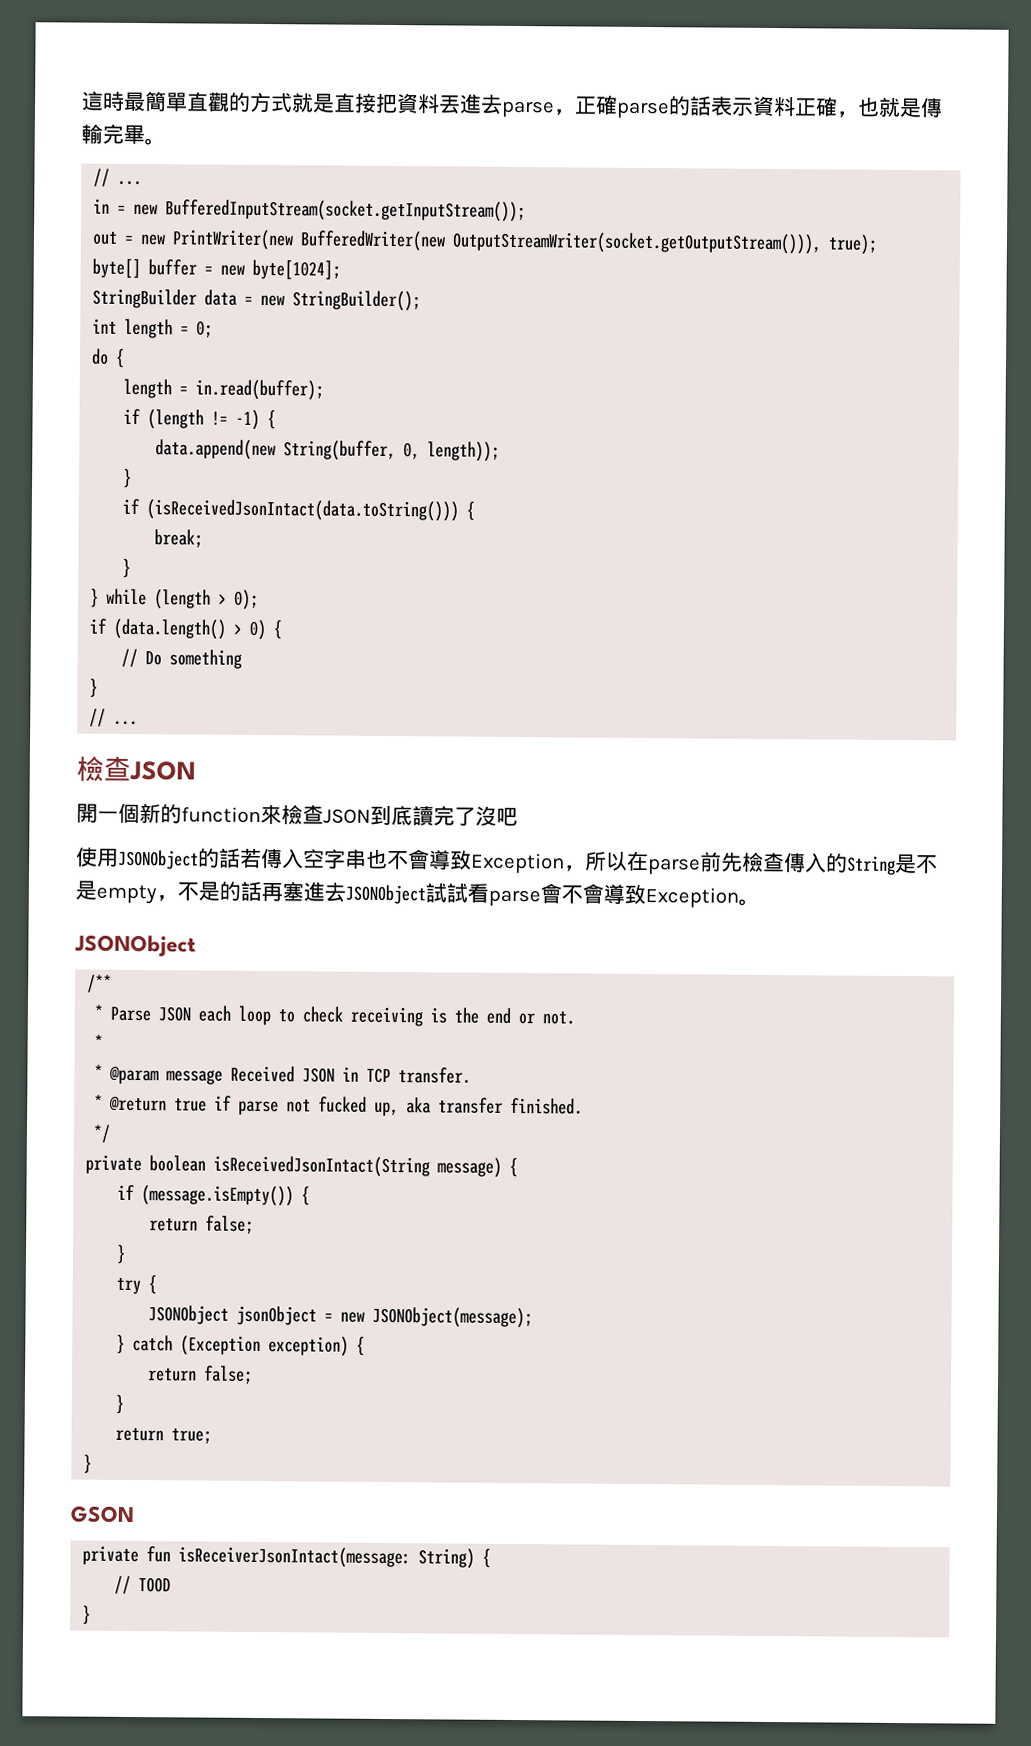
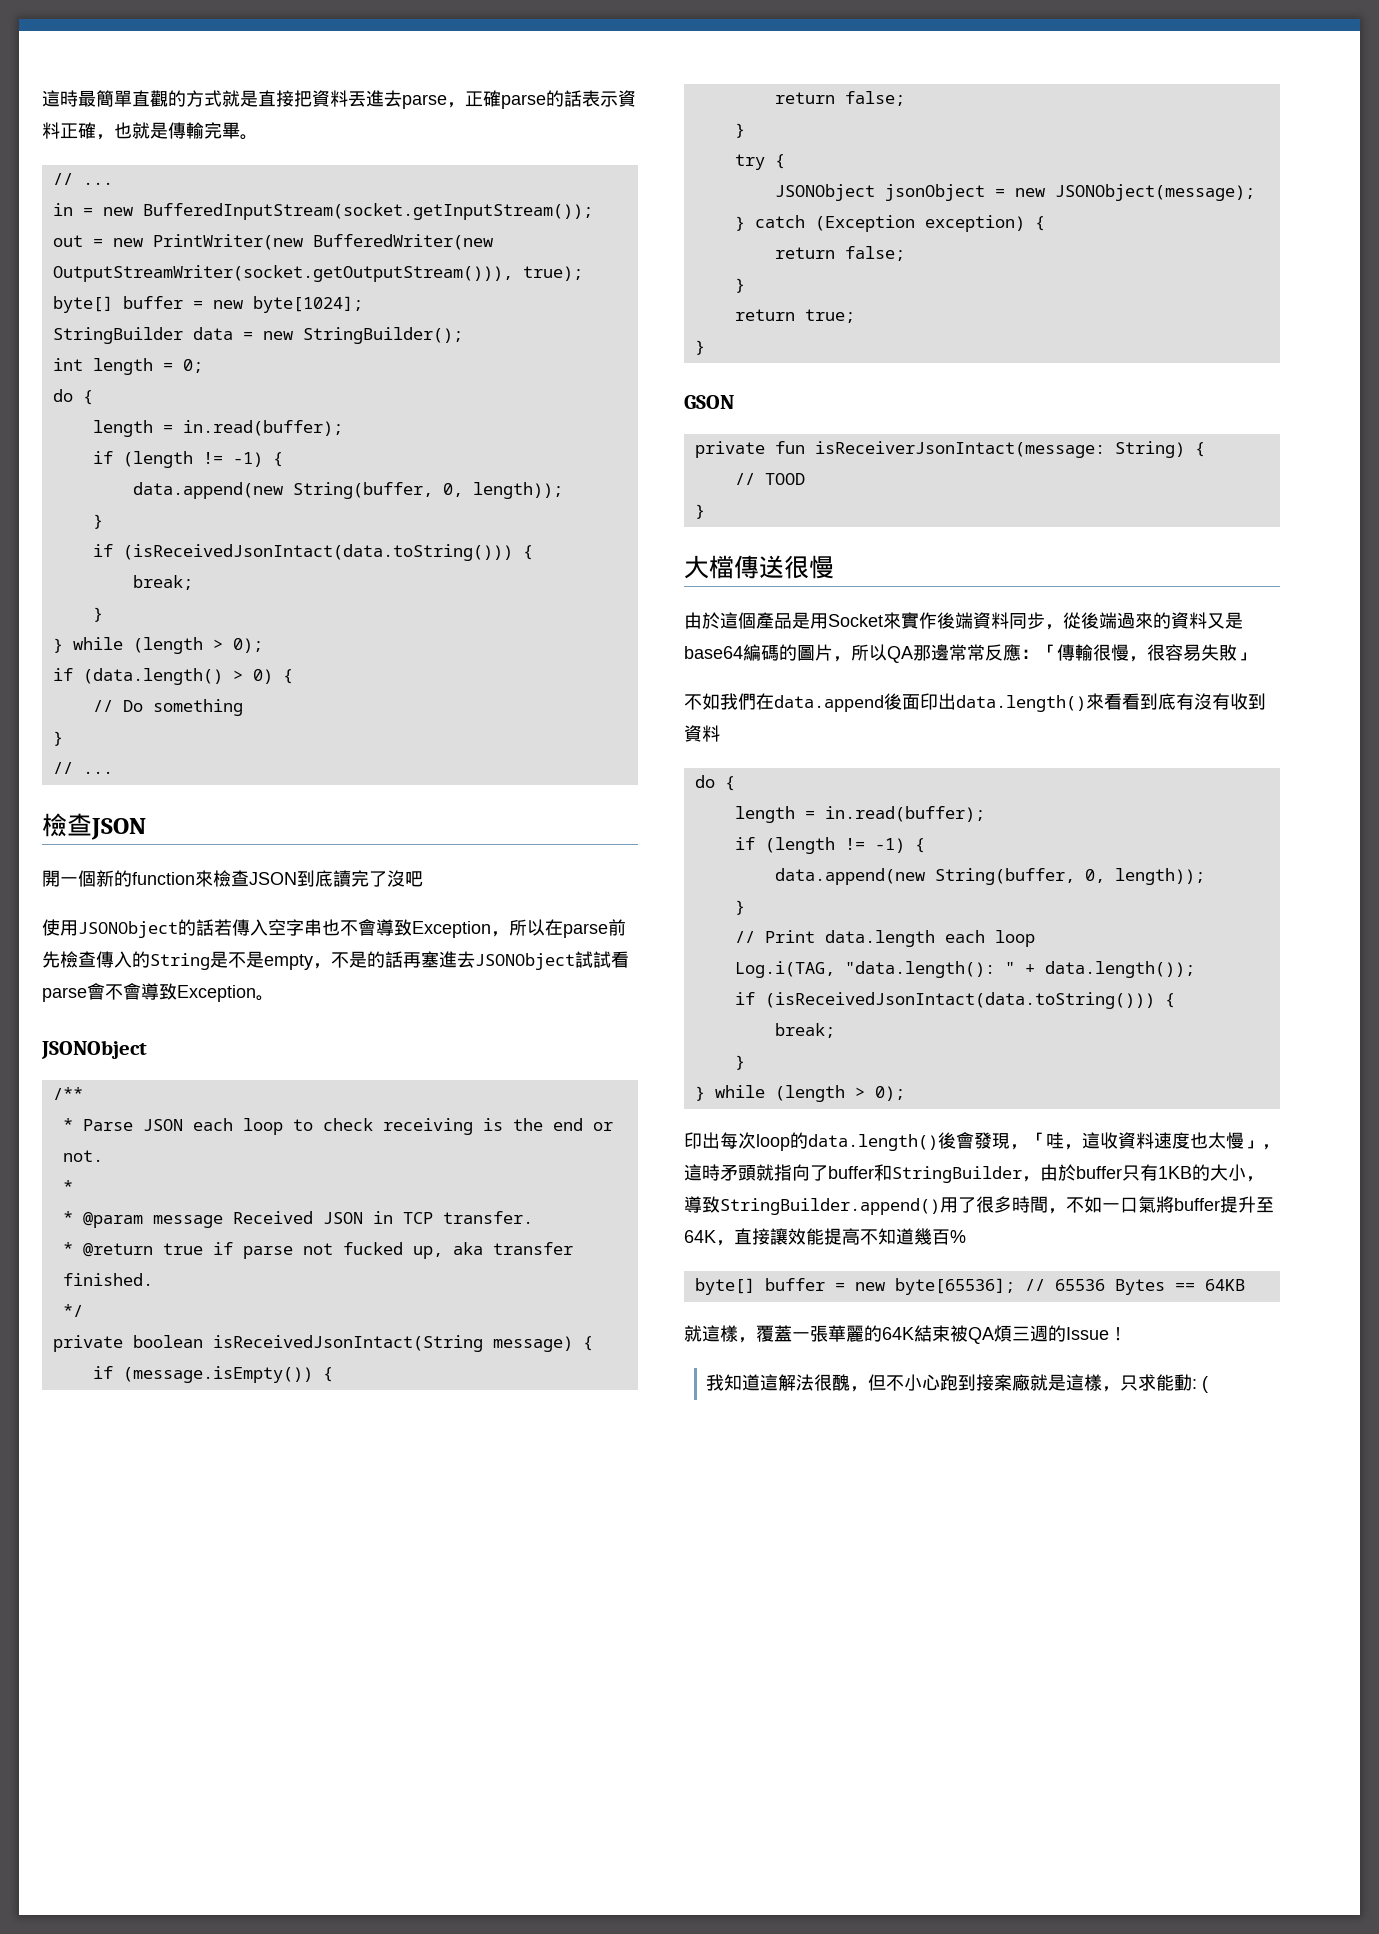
+ 大檔傳送很慢
+ 由於這個產品是用Socket來實作後端資料同步，從後端過來的資料又是base64編碼的圖片，所以QA那邊常常反應：「傳輸很慢，很容易失敗」
+ 不如我們在data.append後面印出data.length()來看看到底有沒有收到資料
+ do {
+ length = in.read(buffer);
+ if (length != -1) {
+ data.append(new String(buffer, 0, length));
+ }
+ // Print data.length each loop
+ Log.i(TAG, "data.length(): " + data.length());
+ if (isReceivedJsonIntact(data.toString())) {
+ break;
+ }
+ } while (length > 0);
+ 印出每次loop的data.length()後會發現，「哇，這收資料速度也太慢」，這時矛頭就指向了buffer和StringBuilder，由於buffer只有1KB的大小，導致StringBuilder.append()用了很多時間，不如一口氣將buffer提升至64K，直接讓效能提高不知道幾百%
+ byte[] buffer = new byte[65536]; // 65536 Bytes == 64KB
+ 就這樣，覆蓋一張華麗的64K結束被QA煩三週的Issue！
+ 我知道這解法很醜，但不小心跑到接案廠就是這樣，只求能動: (

